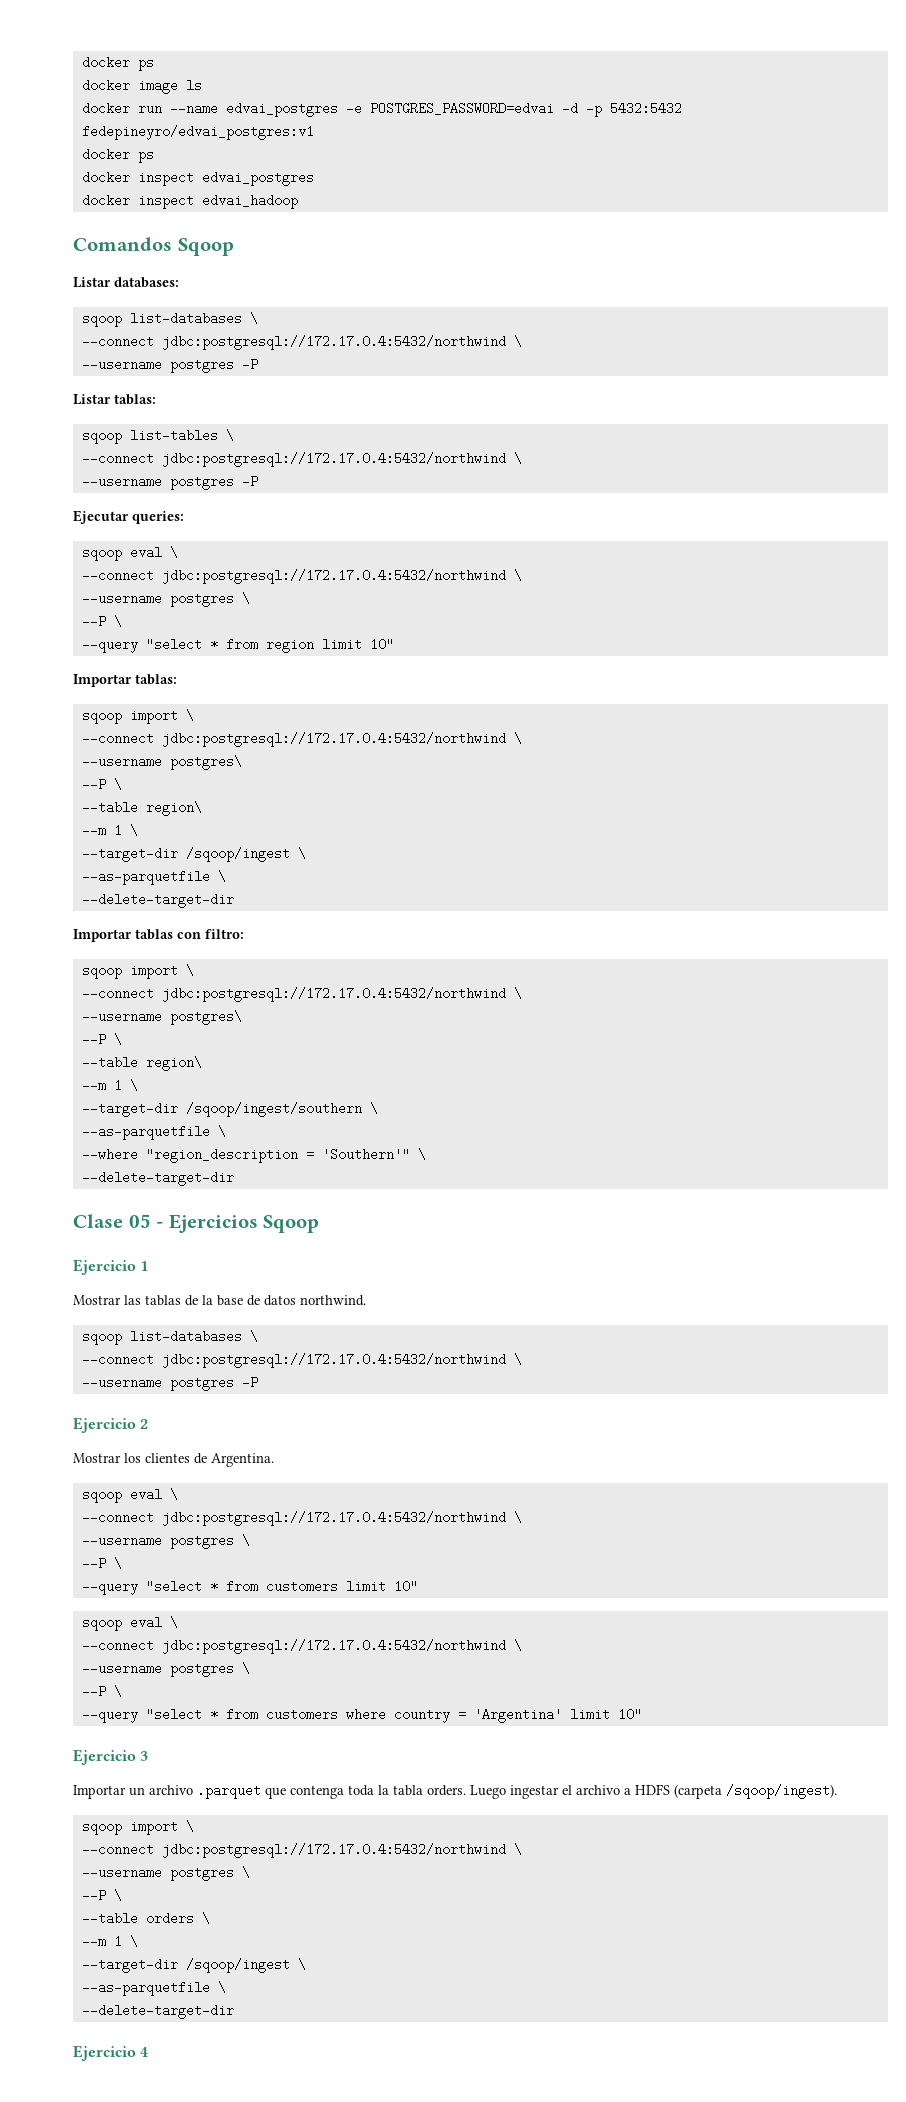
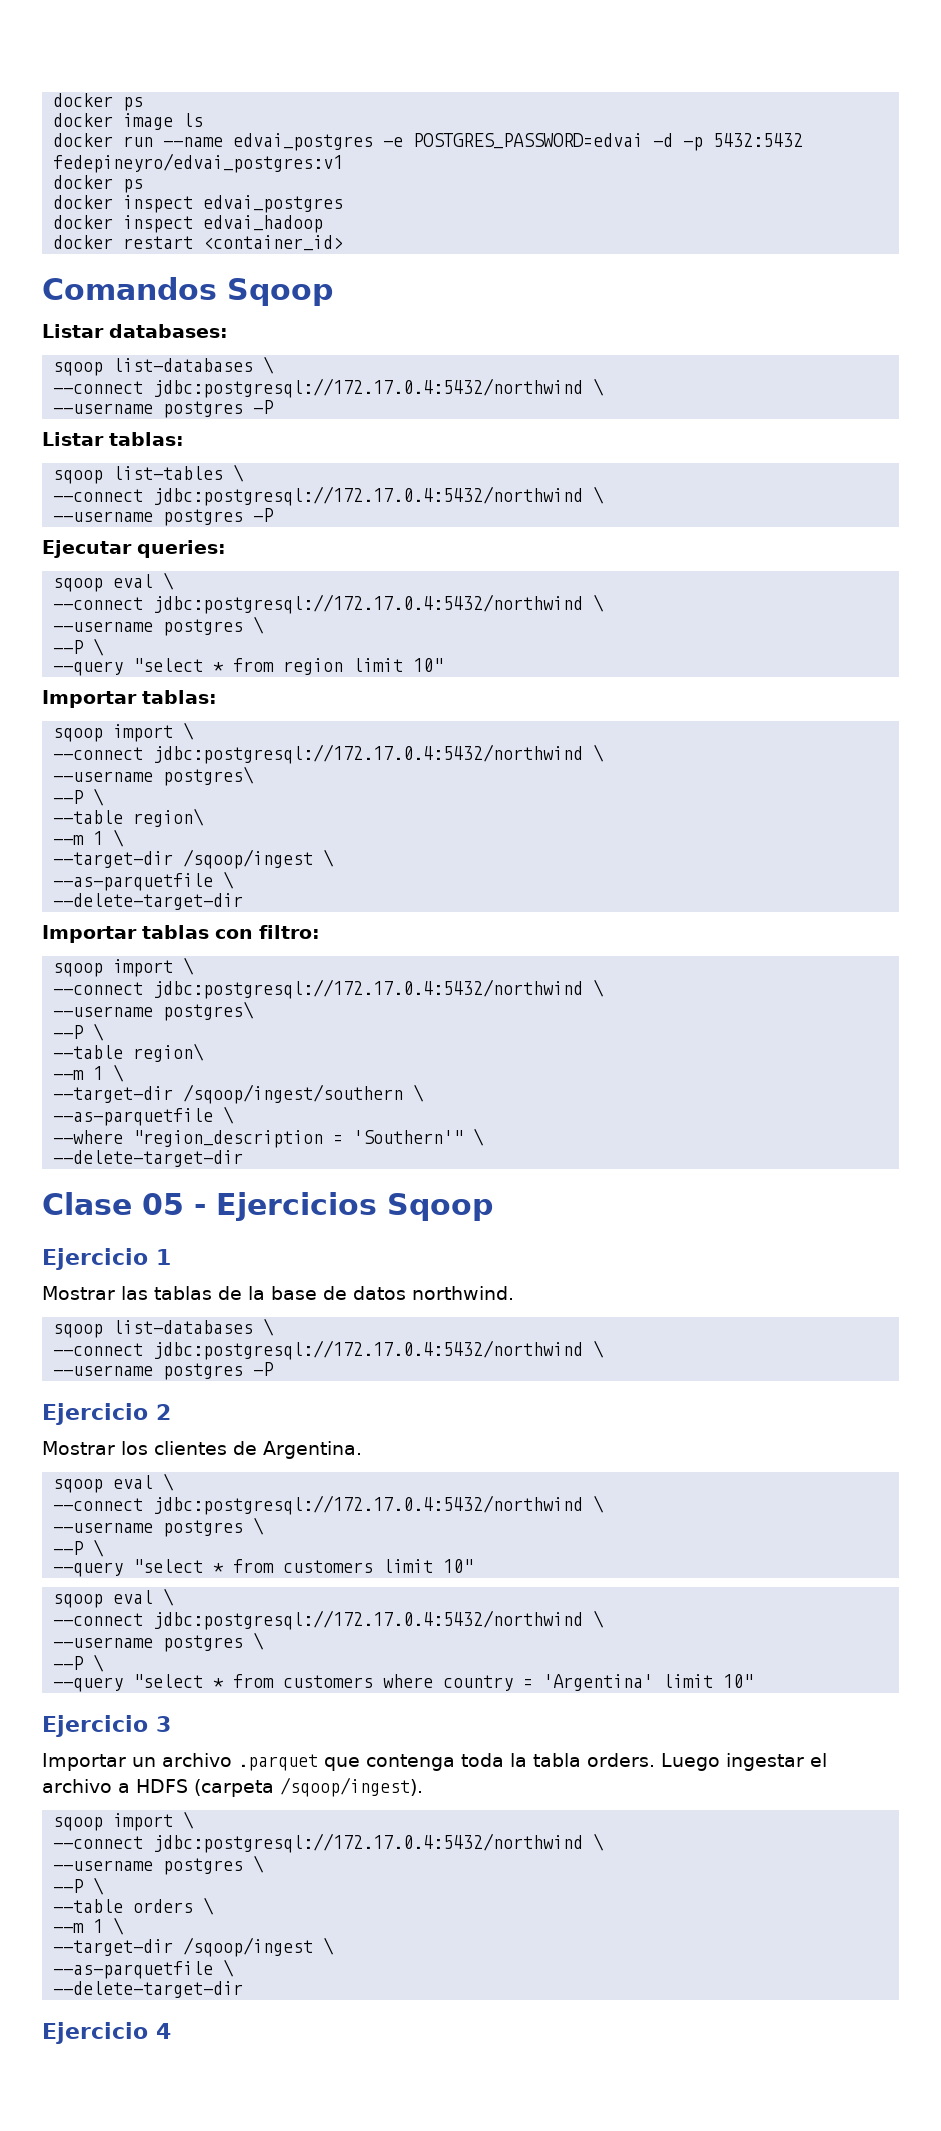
+ docker restart <container_id>

